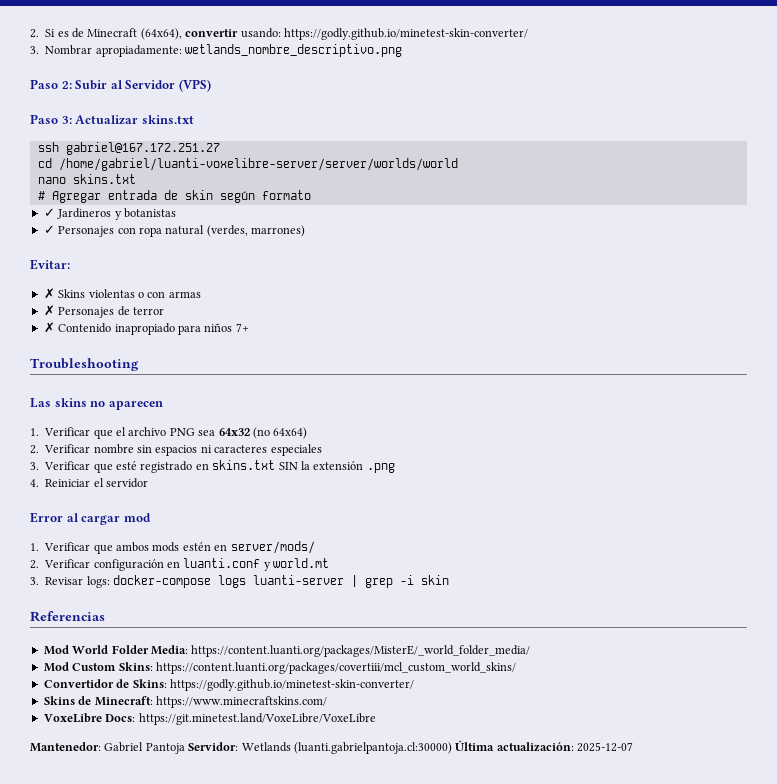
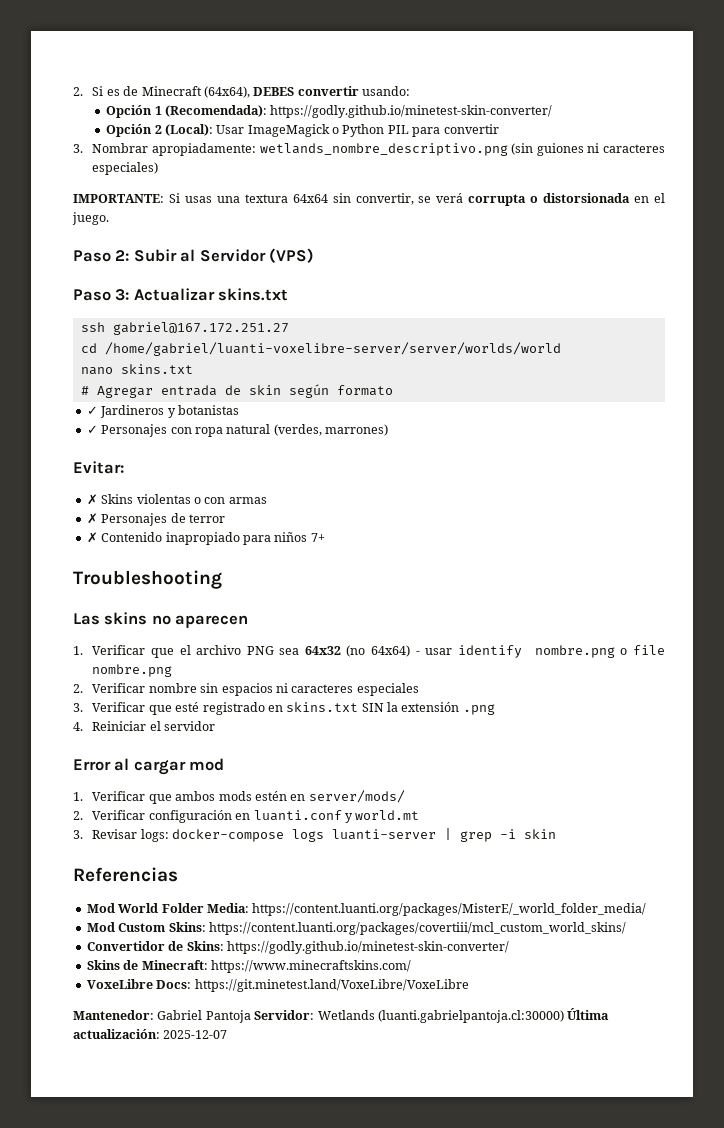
- 2. Si es de Minecraft (64x64), convertir usando: https://godly.github.io/minetest-skin-converter/
- 3. Nombrar apropiadamente: wetlands_nombre_descriptivo.png
+ 2. Si es de Minecraft (64x64), DEBES convertir usando:
+ Opción 1 (Recomendada): https://godly.github.io/minetest-skin-converter/
+ Opción 2 (Local): Usar ImageMagick o Python PIL para convertir
+ 3. Nombrar apropiadamente: wetlands_nombre_descriptivo.png (sin guiones ni caracteres especiales)
+ IMPORTANTE: Si usas una textura 64x64 sin convertir, se verá corrupta o distorsionada en el juego.
- 1. Verificar que el archivo PNG sea 64x32 (no 64x64)
+ 1. Verificar que el archivo PNG sea 64x32 (no 64x64) - usar identify nombre.png o file nombre.png

